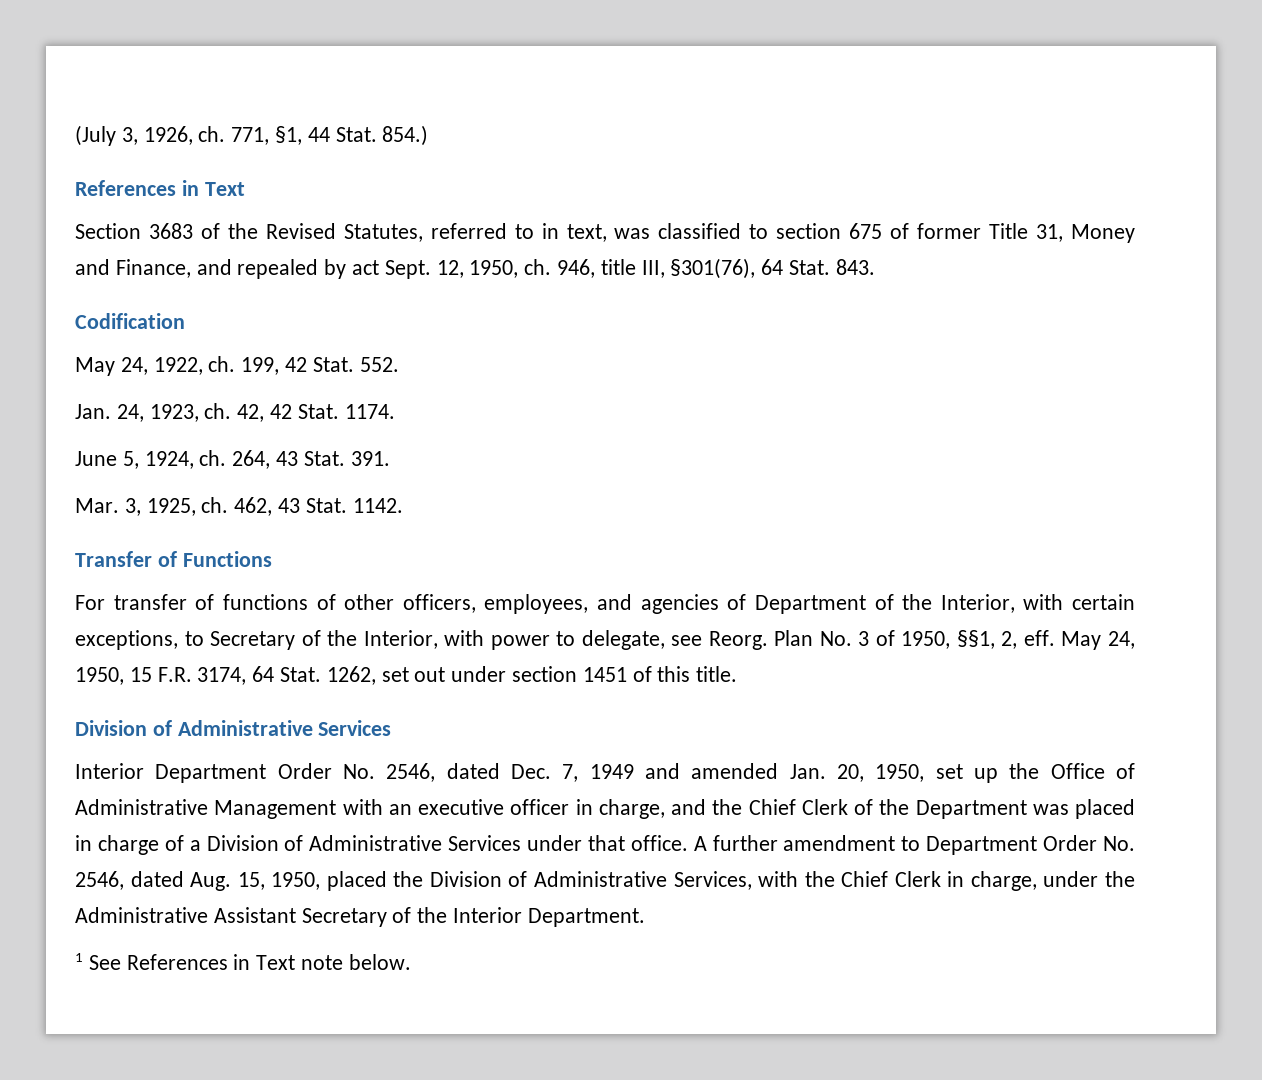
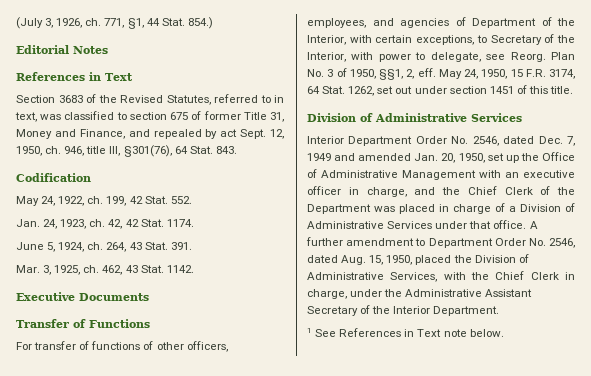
+ Editorial Notes
+ Executive Documents

